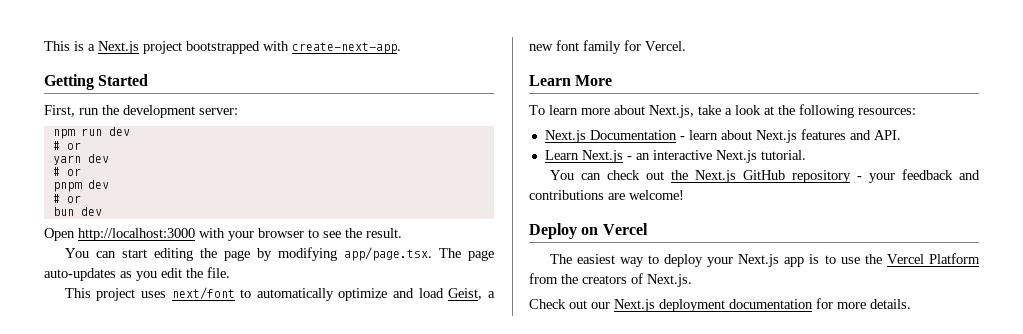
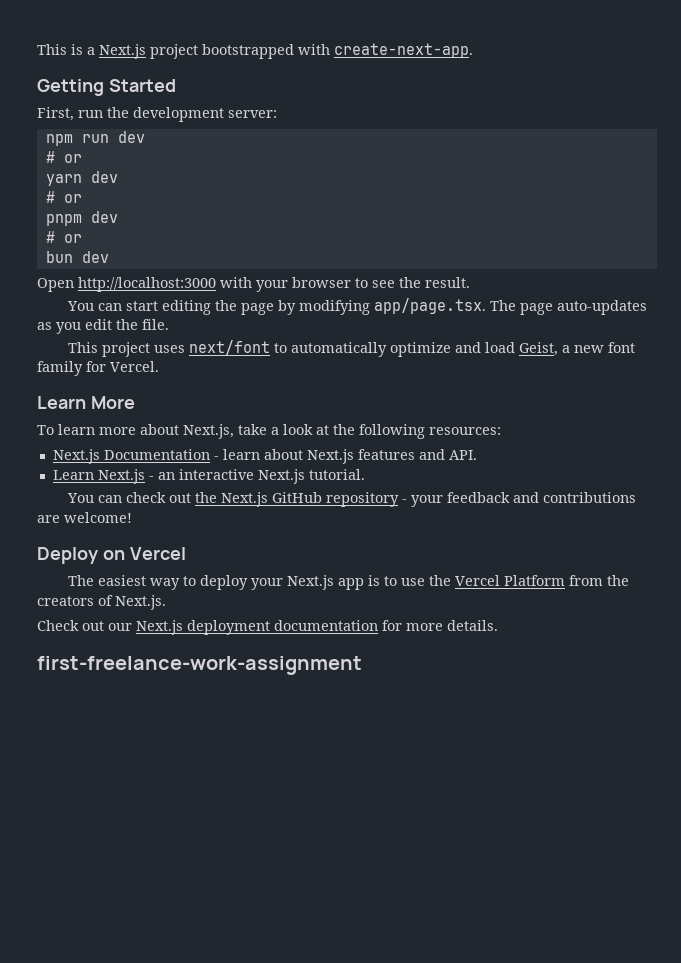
+ first-freelance-work-assignment

